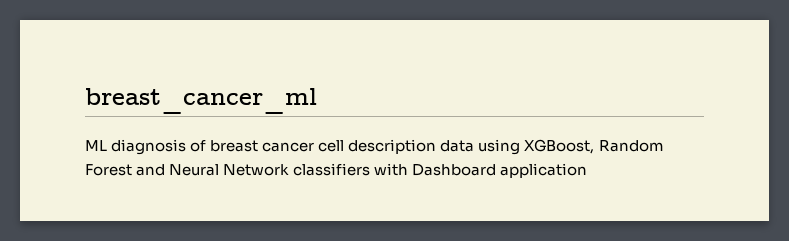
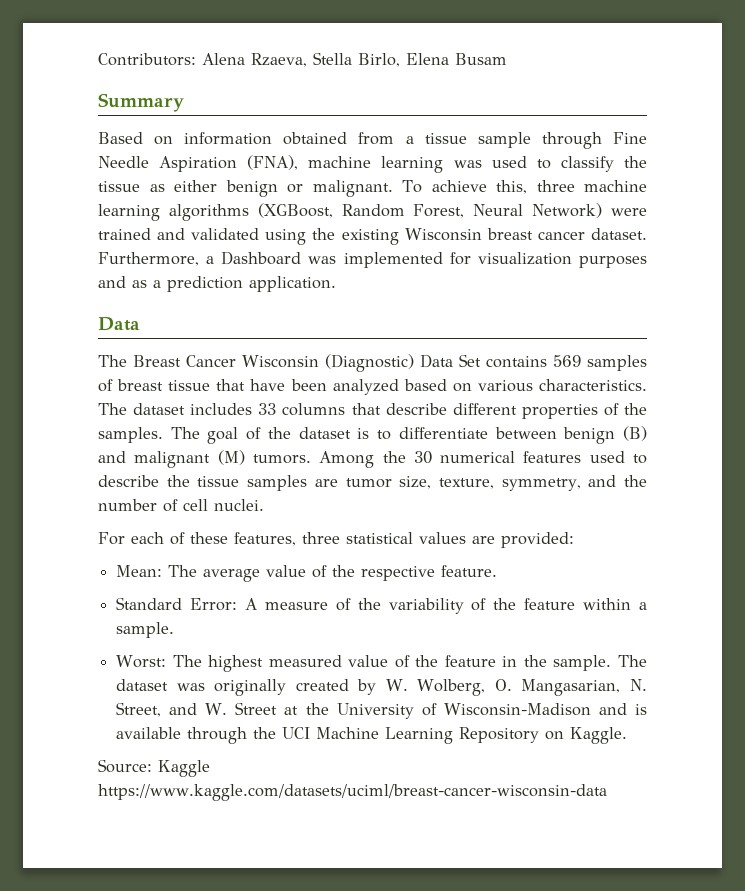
- breast_cancer_ml
- ML diagnosis of breast cancer cell description data using XGBoost, Random Forest and Neural Network classifiers with Dashboard application
+ Contributors: Alena Rzaeva, Stella Birlo, Elena Busam
+ Summary
+ Based on information obtained from a tissue sample through Fine Needle Aspiration (FNA), machine learning was used to classify the tissue as either benign or malignant. To achieve this, three machine learning algorithms (XGBoost, Random Forest, Neural Network) were trained and validated using the existing Wisconsin breast cancer dataset. Furthermore, a Dashboard was implemented for visualization purposes and as a prediction application.
+ Data
+ The Breast Cancer Wisconsin (Diagnostic) Data Set contains 569 samples of breast tissue that have been analyzed based on various characteristics. The dataset includes 33 columns that describe different properties of the samples. The goal of the dataset is to differentiate between benign (B) and malignant (M) tumors. Among the 30 numerical features used to describe the tissue samples are tumor size, texture, symmetry, and the number of cell nuclei.
+ For each of these features, three statistical values are provided:
+ Mean: The average value of the respective feature.
+ Standard Error: A measure of the variability of the feature within a sample.
+ Worst: The highest measured value of the feature in the sample. The dataset was originally created by W. Wolberg, O. Mangasarian, N. Street, and W. Street at the University of Wisconsin-Madison and is available through the UCI Machine Learning Repository on Kaggle.
+ Source: Kaggle https://www.kaggle.com/datasets/uciml/breast-cancer-wisconsin-data

